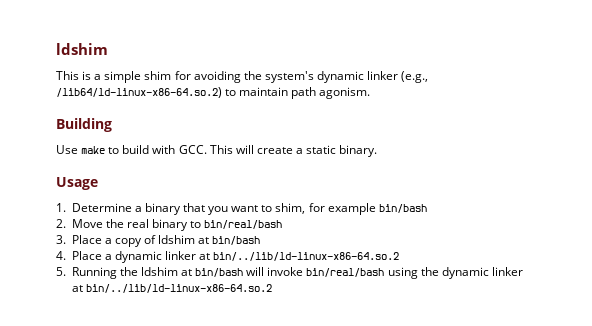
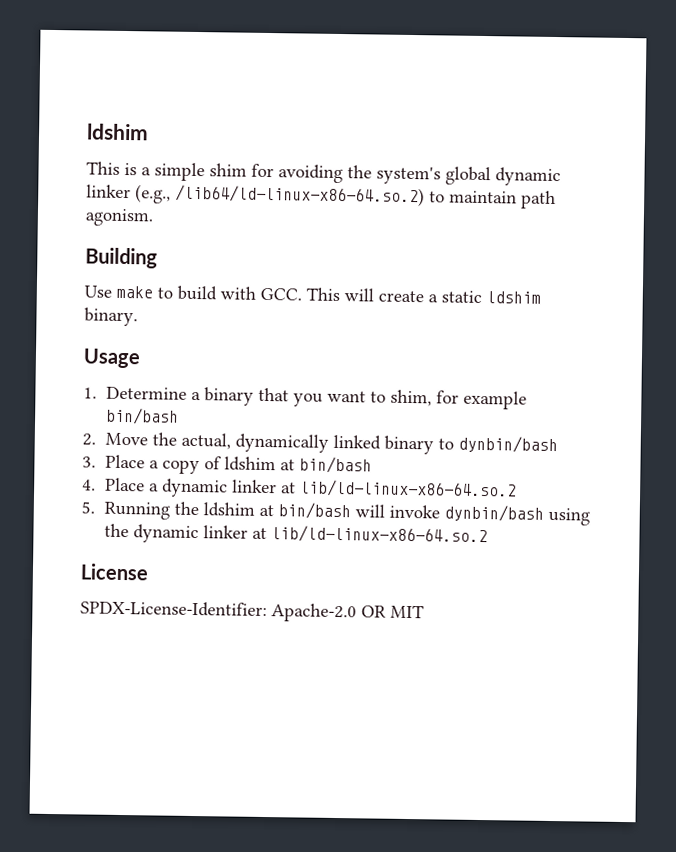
- This is a simple shim for avoiding the system's dynamic linker (e.g., /lib64/ld-linux-x86-64.so.2) to maintain path agonism.
+ This is a simple shim for avoiding the system's global dynamic linker (e.g., /lib64/ld-linux-x86-64.so.2) to maintain path agonism.
- Use make to build with GCC. This will create a static binary.
+ Use make to build with GCC. This will create a static ldshim binary.
- 2. Move the real binary to bin/real/bash
+ 2. Move the actual, dynamically linked binary to dynbin/bash
- 4. Place a dynamic linker at bin/../lib/ld-linux-x86-64.so.2
+ 4. Place a dynamic linker at lib/ld-linux-x86-64.so.2
- 5. Running the ldshim at bin/bash will invoke bin/real/bash using the dynamic linker at bin/../lib/ld-linux-x86-64.so.2
+ 5. Running the ldshim at bin/bash will invoke dynbin/bash using the dynamic linker at lib/ld-linux-x86-64.so.2
+ License
+ SPDX-License-Identifier: Apache-2.0 OR MIT

